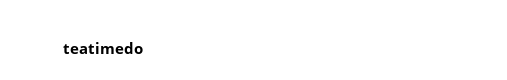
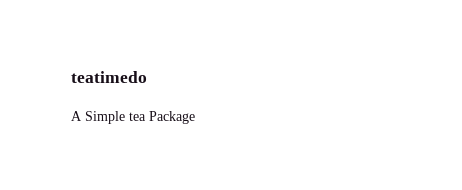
+ A Simple tea Package

